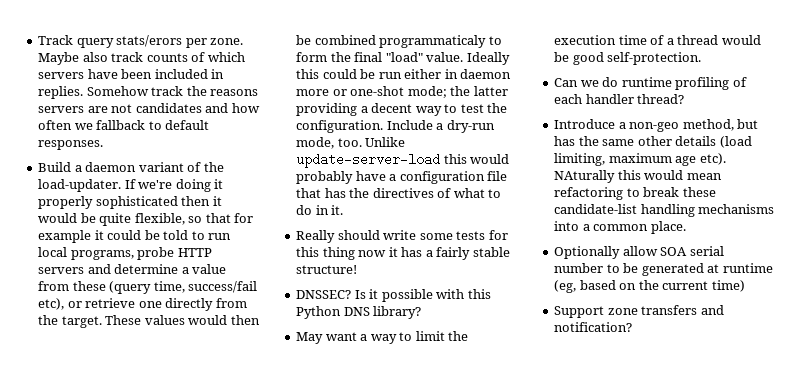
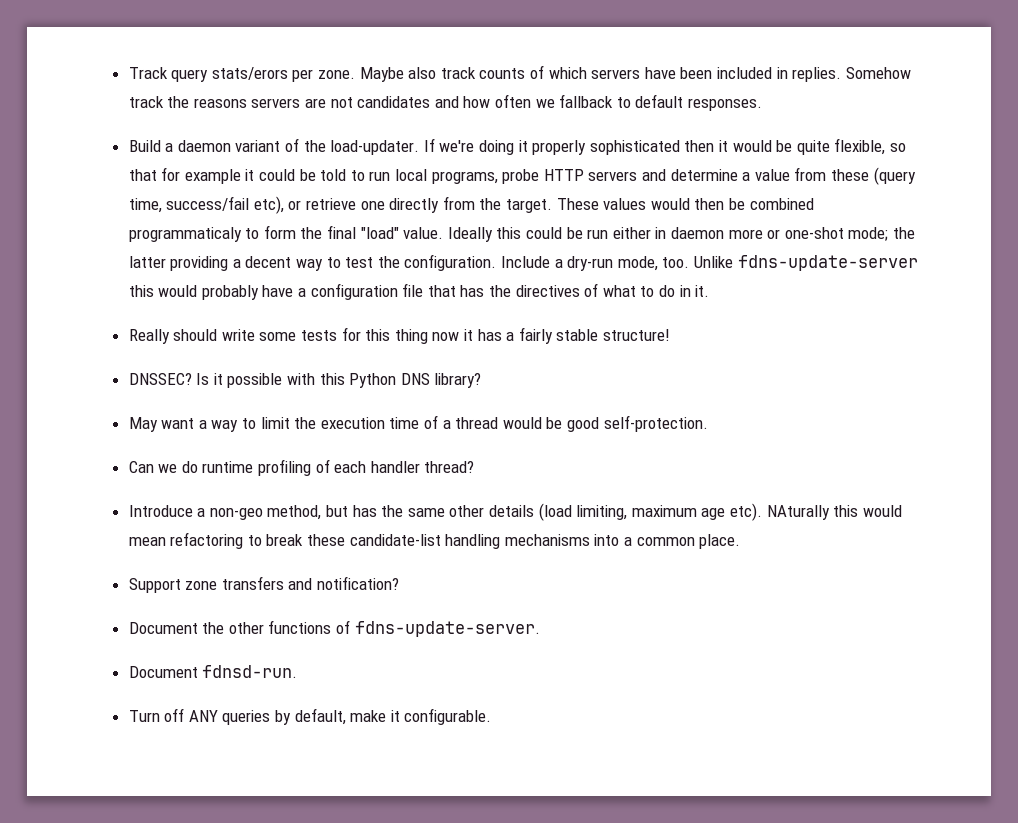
- Unlike update-server-load this would probably have a configuration file that has the directives of what to do in it.
+ Unlike fdns-update-server this would probably have a configuration file that has the directives of what to do in it.
- Optionally allow SOA serial number to be generated at runtime (eg, based on the current time)
+ Document the other functions of fdns-update-server.
+ Document fdnsd-run.
+ Turn off ANY queries by default, make it configurable.

